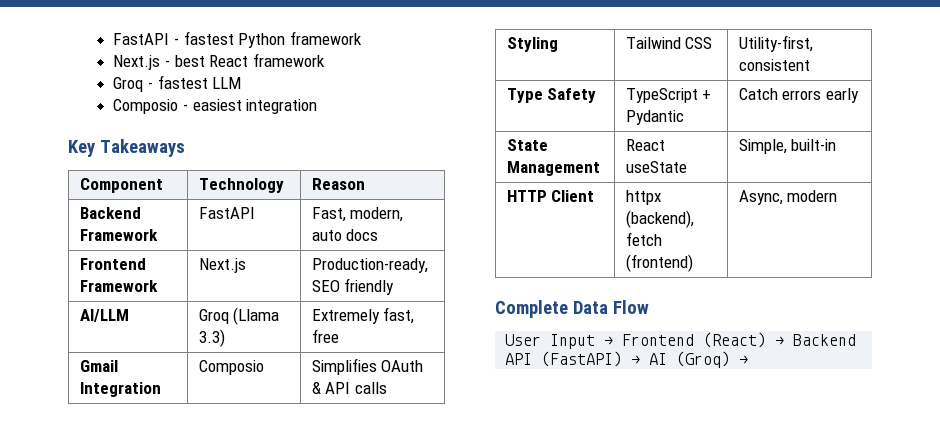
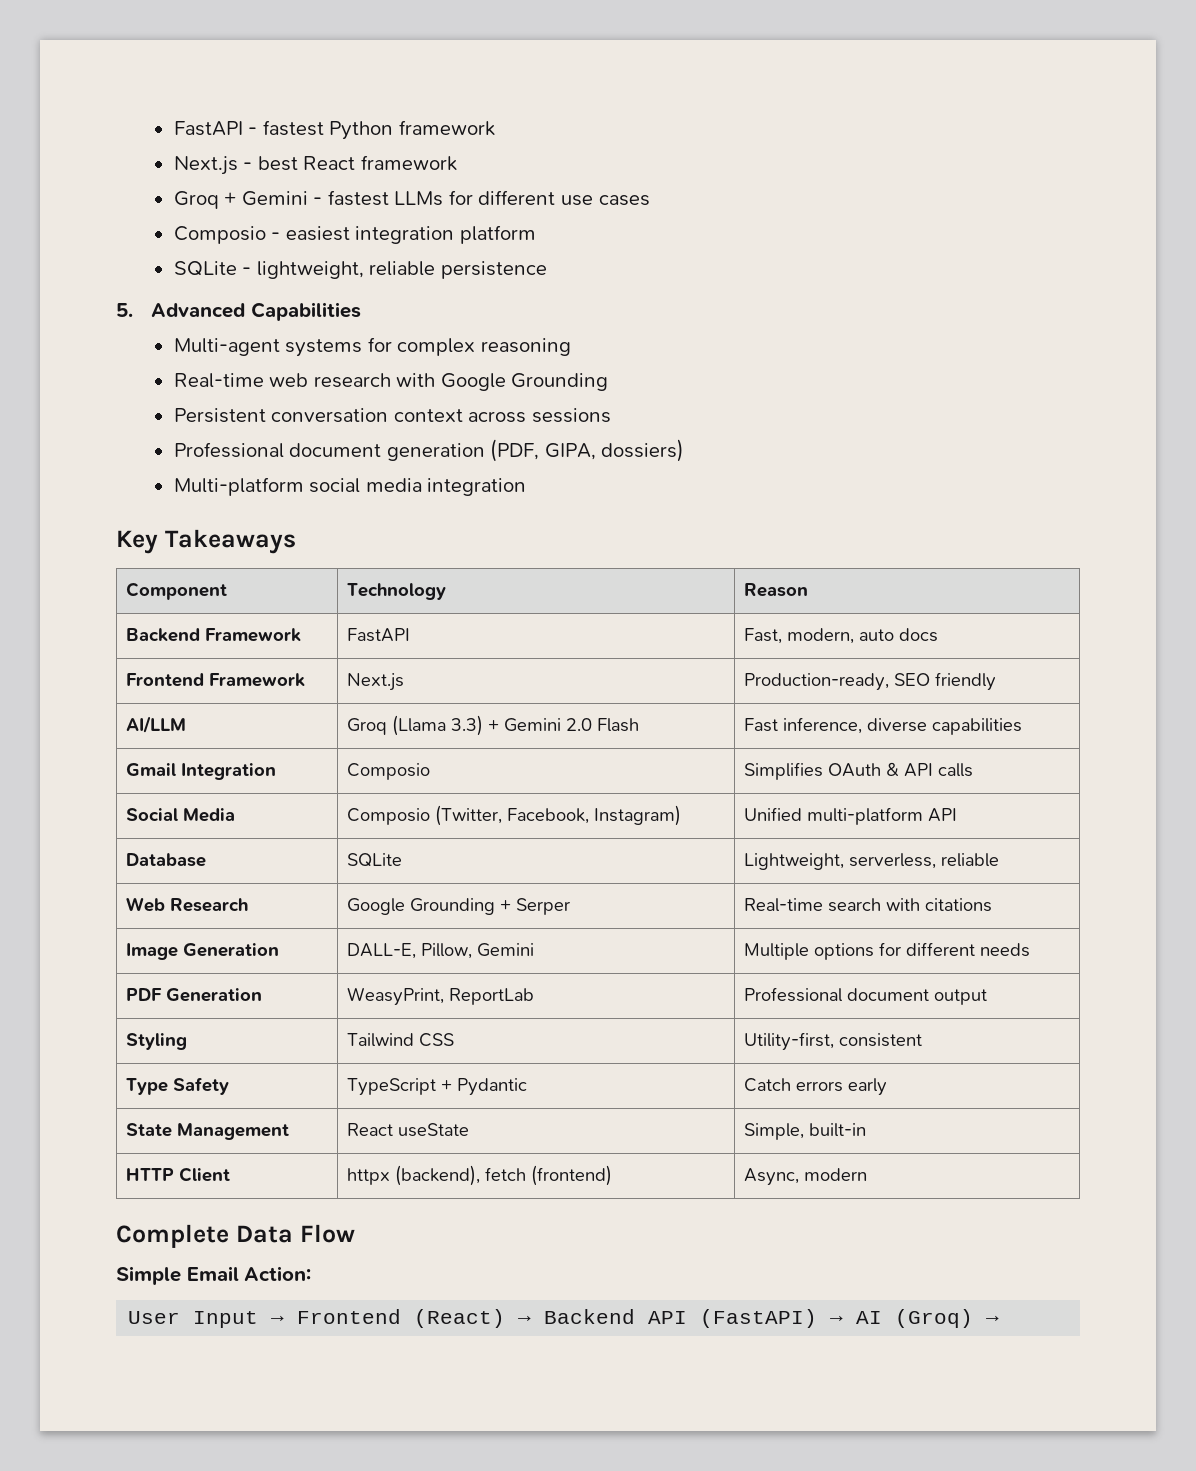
- Groq - fastest LLM
- Composio - easiest integration
+ Groq + Gemini - fastest LLMs for different use cases
+ Composio - easiest integration platform
+ SQLite - lightweight, reliable persistence
+ 5. Advanced Capabilities
+ Multi-agent systems for complex reasoning
+ Real-time web research with Google Grounding
+ Persistent conversation context across sessions
+ Professional document generation (PDF, GIPA, dossiers)
+ Multi-platform social media integration
- AI/LLM | Groq (Llama 3.3) | Extremely fast, free
+ AI/LLM | Groq (Llama 3.3) + Gemini 2.0 Flash | Fast inference, diverse capabilities
+ Social Media | Composio (Twitter, Facebook, Instagram) | Unified multi-platform API
+ Database | SQLite | Lightweight, serverless, reliable
+ Web Research | Google Grounding + Serper | Real-time search with citations
+ Image Generation | DALL-E, Pillow, Gemini | Multiple options for different needs
+ PDF Generation | WeasyPrint, ReportLab | Professional document output
+ Simple Email Action:

